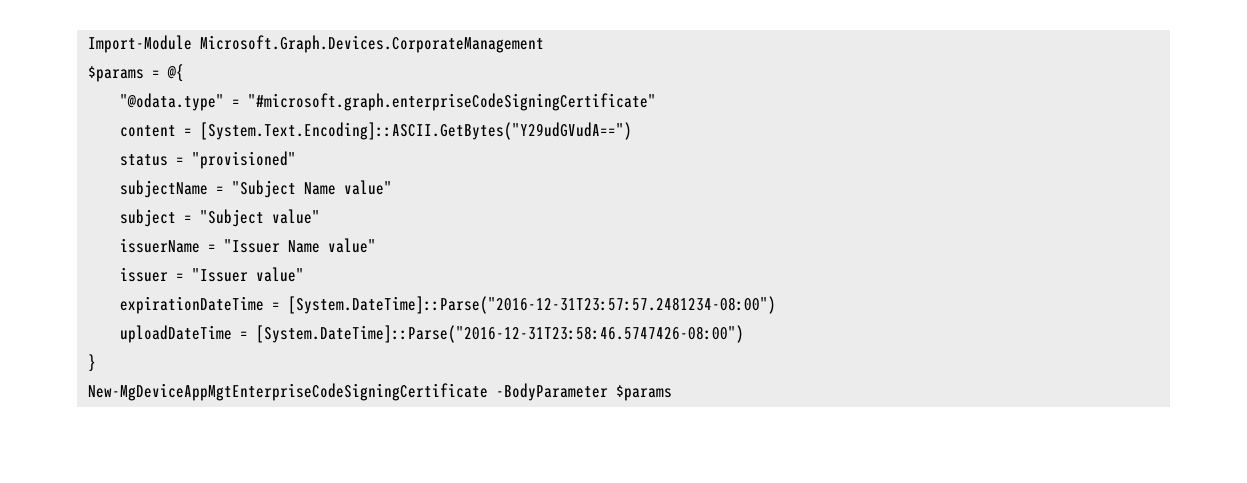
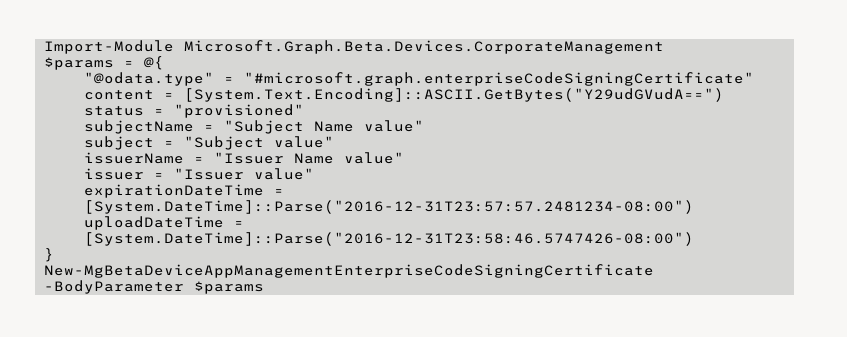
- Import-Module Microsoft.Graph.Devices.CorporateManagement
+ Import-Module Microsoft.Graph.Beta.Devices.CorporateManagement
- New-MgDeviceAppMgtEnterpriseCodeSigningCertificate -BodyParameter $params
+ New-MgBetaDeviceAppManagementEnterpriseCodeSigningCertificate -BodyParameter $params

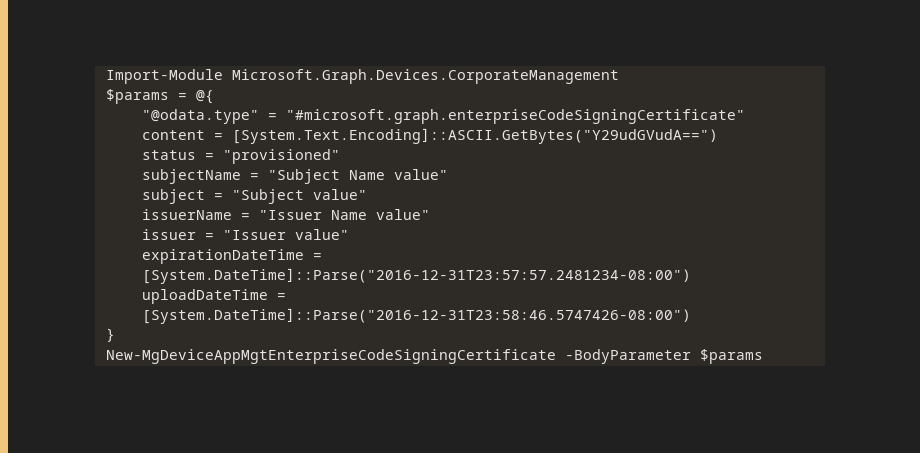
- Import-Module Microsoft.Graph.Beta.Devices.CorporateManagement
+ Import-Module Microsoft.Graph.Devices.CorporateManagement
- New-MgBetaDeviceAppManagementEnterpriseCodeSigningCertificate -BodyParameter $params
+ New-MgDeviceAppMgtEnterpriseCodeSigningCertificate -BodyParameter $params

